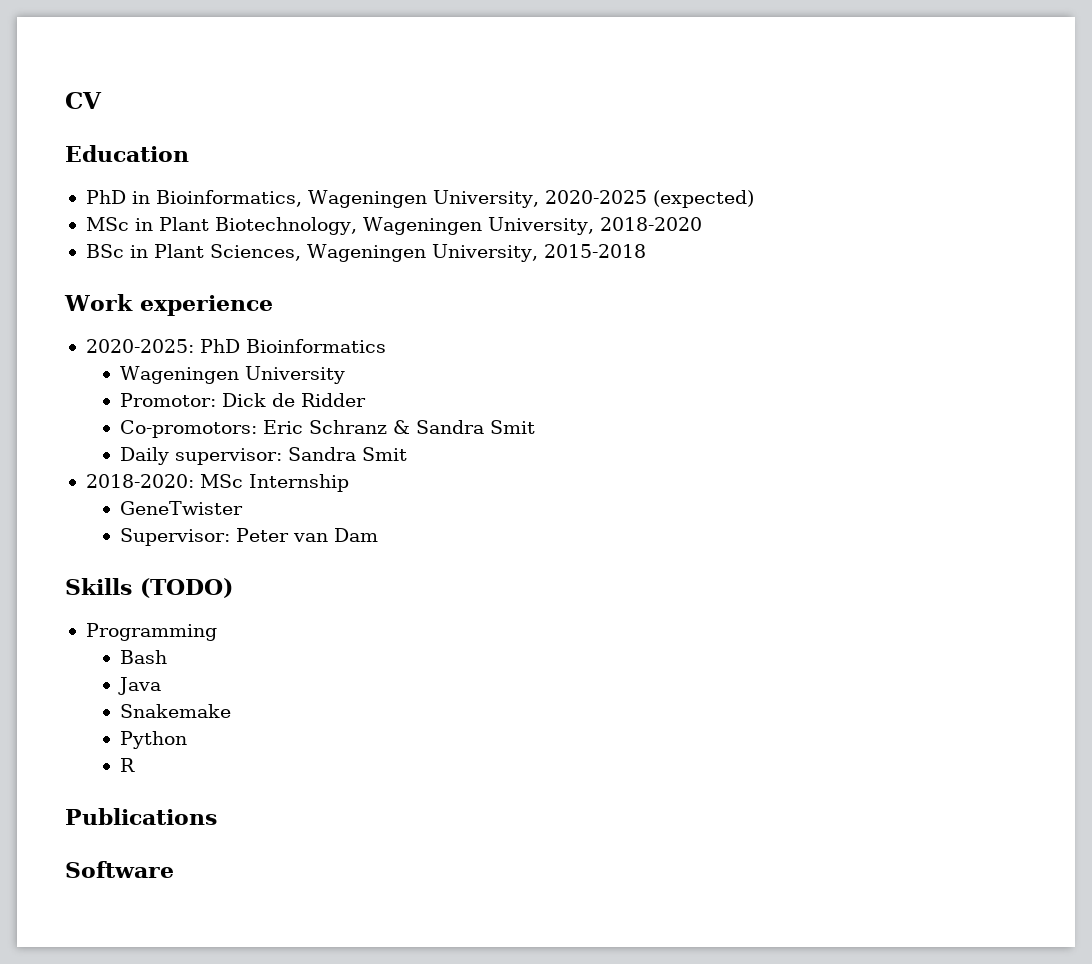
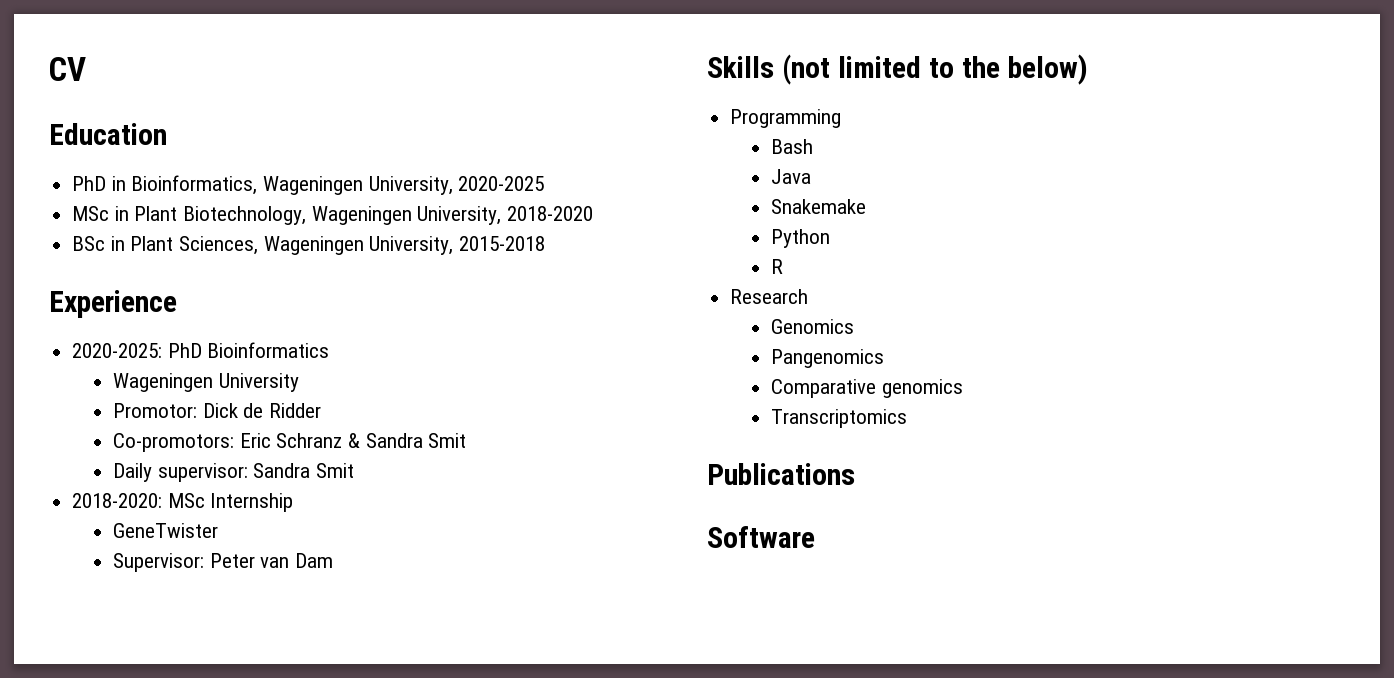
- PhD in Bioinformatics, Wageningen University, 2020-2025 (expected)
+ PhD in Bioinformatics, Wageningen University, 2020-2025
- Work experience
+ Experience
- Skills (TODO)
+ Skills (not limited to the below)
+ Research
+ Genomics
+ Pangenomics
+ Comparative genomics
+ Transcriptomics

